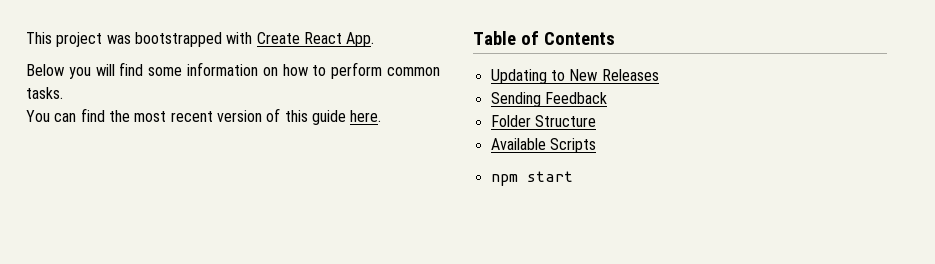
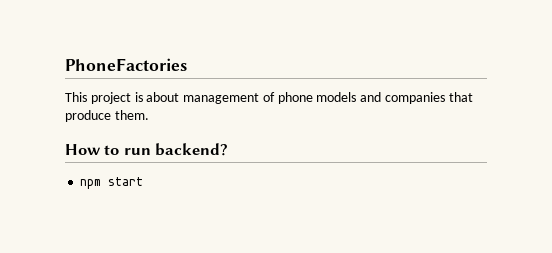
+ PhoneFactories
- This project was bootstrapped with Create React App.
- Below you will find some information on how to perform common tasks.
- You can find the most recent version of this guide here.
- Table of Contents
- Updating to New Releases
- Sending Feedback
- Folder Structure
- Available Scripts
+ This project is about management of phone models and companies that produce them.
+ How to run backend?

